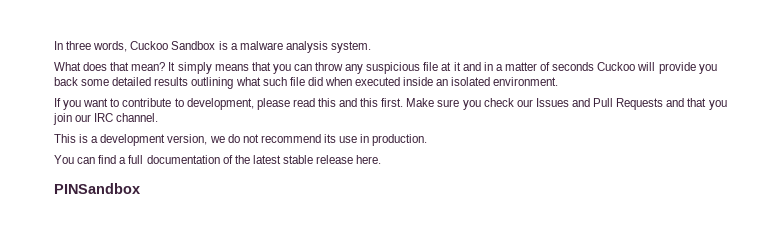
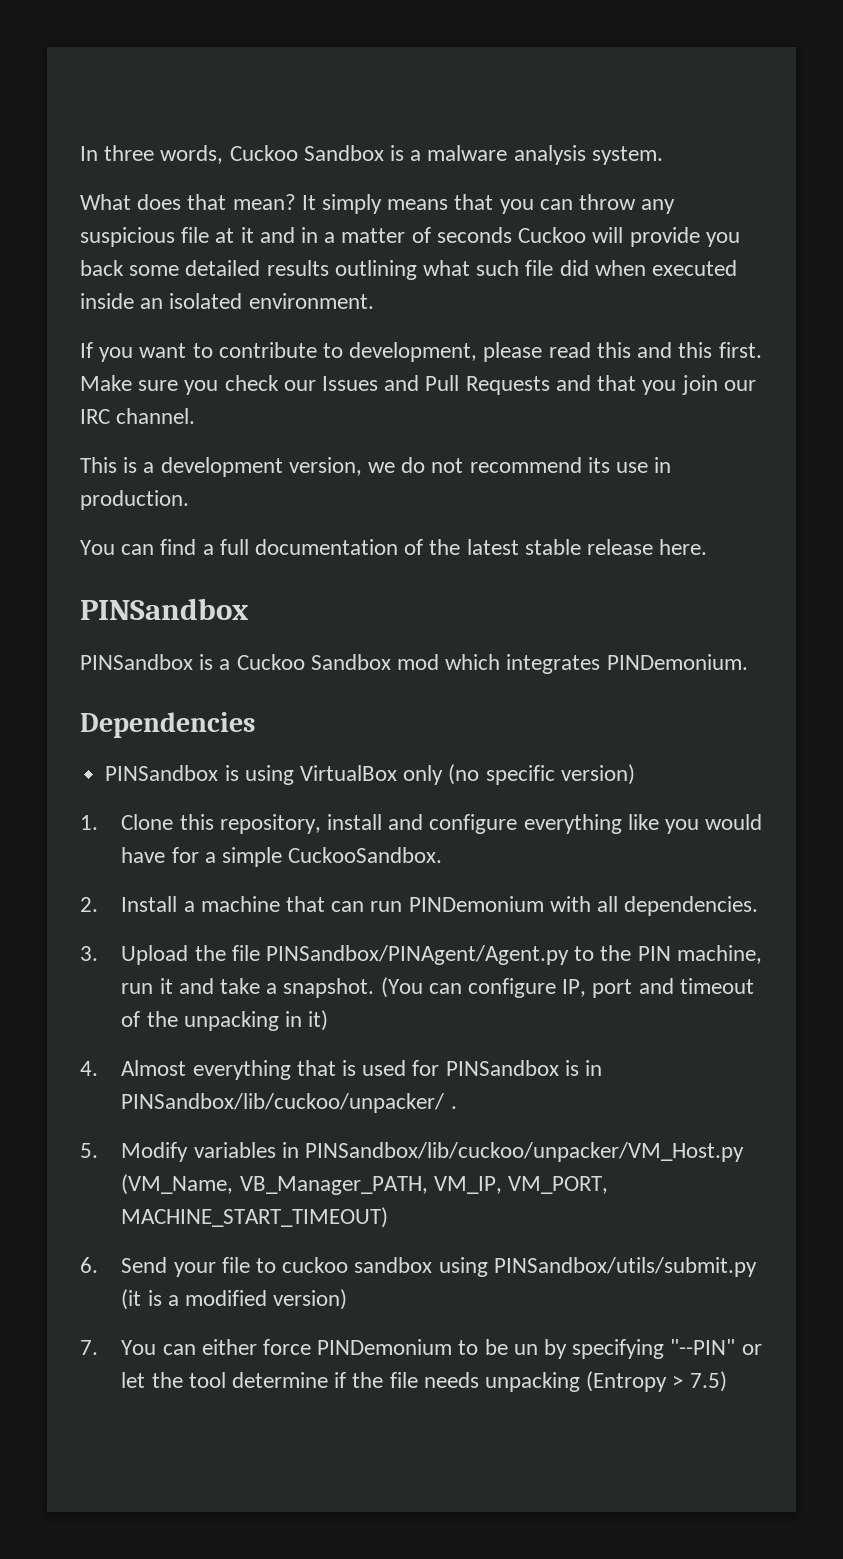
+ PINSandbox is a Cuckoo Sandbox mod which integrates PINDemonium.
+ Dependencies
+ PINSandbox is using VirtualBox only (no specific version)
+ 1. Clone this repository, install and configure everything like you would have for a simple CuckooSandbox.
+ 2. Install a machine that can run PINDemonium with all dependencies.
+ 3. Upload the file PINSandbox/PINAgent/Agent.py to the PIN machine, run it and take a snapshot. (You can configure IP, port and timeout of the unpacking in it)
+ 4. Almost everything that is used for PINSandbox is in PINSandbox/lib/cuckoo/unpacker/ .
+ 5. Modify variables in PINSandbox/lib/cuckoo/unpacker/VM_Host.py (VM_Name, VB_Manager_PATH, VM_IP, VM_PORT, MACHINE_START_TIMEOUT)
+ 6. Send your file to cuckoo sandbox using PINSandbox/utils/submit.py (it is a modified version)
+ 7. You can either force PINDemonium to be un by specifying "--PIN" or let the tool determine if the file needs unpacking (Entropy > 7.5)

